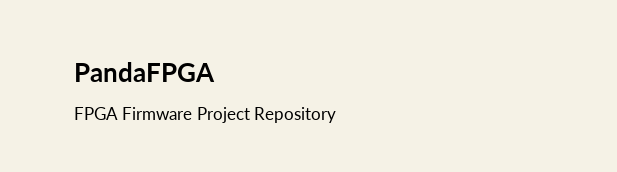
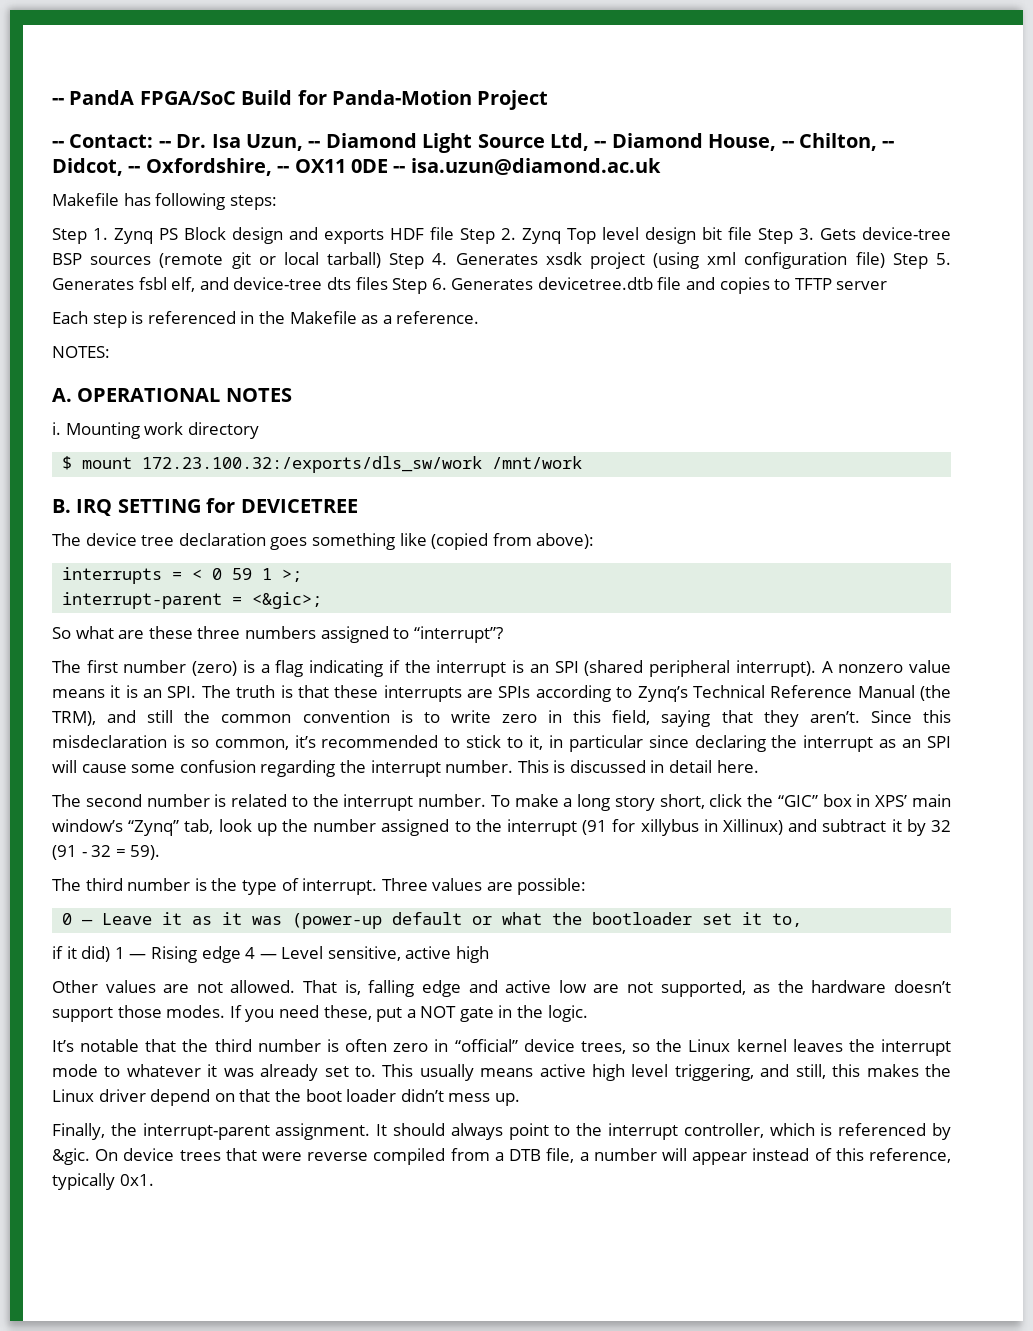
- PandaFPGA
- FPGA Firmware Project Repository
+ -- PandA FPGA/SoC Build for Panda-Motion Project
+ -- Contact: -- Dr. Isa Uzun, -- Diamond Light Source Ltd, -- Diamond House, -- Chilton, -- Didcot, -- Oxfordshire, -- OX11 0DE -- isa.uzun@diamond.ac.uk
+ Makefile has following steps:
+ Step 1. Zynq PS Block design and exports HDF file Step 2. Zynq Top level design bit file Step 3. Gets device-tree BSP sources (remote git or local tarball) Step 4. Generates xsdk project (using xml configuration file) Step 5. Generates fsbl elf, and device-tree dts files Step 6. Generates devicetree.dtb file and copies to TFTP server
+ Each step is referenced in the Makefile as a reference.
+ NOTES:
+ A. OPERATIONAL NOTES
+ i. Mounting work directory
+ $ mount 172.23.100.32:/exports/dls_sw/work /mnt/work
+ B. IRQ SETTING for DEVICETREE
+ The device tree declaration goes something like (copied from above):
+ interrupts = < 0 59 1 >;
+ interrupt-parent = <&gic>;
+ So what are these three numbers assigned to “interrupt”?
+ The first number (zero) is a flag indicating if the interrupt is an SPI (shared peripheral interrupt). A nonzero value means it is an SPI. The truth is that these interrupts are SPIs according to Zynq’s Technical Reference Manual (the TRM), and still the common convention is to write zero in this field, saying that they aren’t. Since this misdeclaration is so common, it’s recommended to stick to it, in particular since declaring the interrupt as an SPI will cause some confusion regarding the interrupt number. This is discussed in detail here.
+ The second number is related to the interrupt number. To make a long story short, click the “GIC” box in XPS’ main window’s “Zynq” tab, look up the number assigned to the interrupt (91 for xillybus in Xillinux) and subtract it by 32 (91 - 32 = 59).
+ The third number is the type of interrupt. Three values are possible:
+ 0 — Leave it as it was (power-up default or what the bootloader set it to,
+ if it did) 1 — Rising edge 4 — Level sensitive, active high
+ Other values are not allowed. That is, falling edge and active low are not supported, as the hardware doesn’t support those modes. If you need these, put a NOT gate in the logic.
+ It’s notable that the third number is often zero in “official” device trees, so the Linux kernel leaves the interrupt mode to whatever it was already set to. This usually means active high level triggering, and still, this makes the Linux driver depend on that the boot loader didn’t mess up.
+ Finally, the interrupt-parent assignment. It should always point to the interrupt controller, which is referenced by &gic. On device trees that were reverse compiled from a DTB file, a number will appear instead of this reference, typically 0x1.

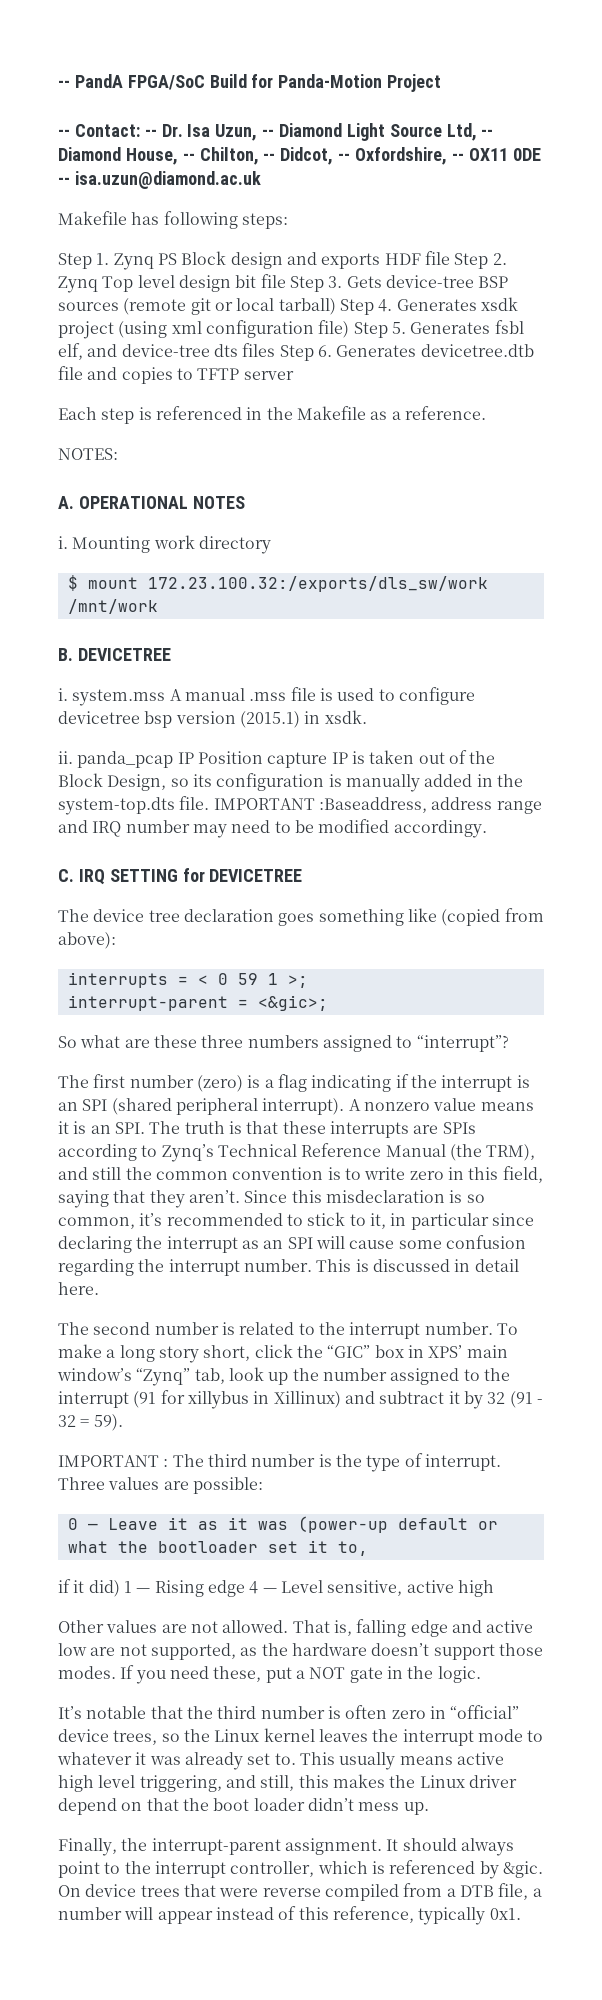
- B. IRQ SETTING for DEVICETREE
+ B. DEVICETREE
+ i. system.mss A manual .mss file is used to configure devicetree bsp version (2015.1) in xsdk.
+ ii. panda_pcap IP Position capture IP is taken out of the Block Design, so its configuration is manually added in the system-top.dts file. IMPORTANT :Baseaddress, address range and IRQ number may need to be modified accordingy.
+ C. IRQ SETTING for DEVICETREE
- The third number is the type of interrupt.
+ IMPORTANT : The third number is the type of interrupt.

